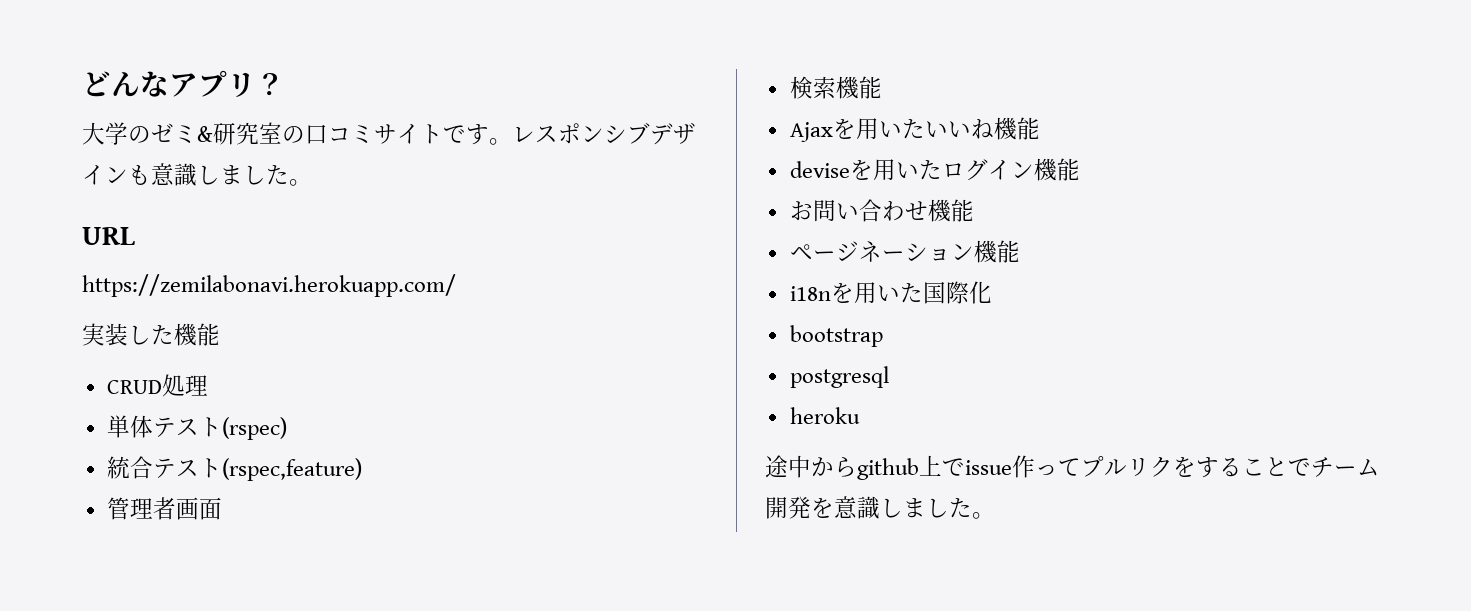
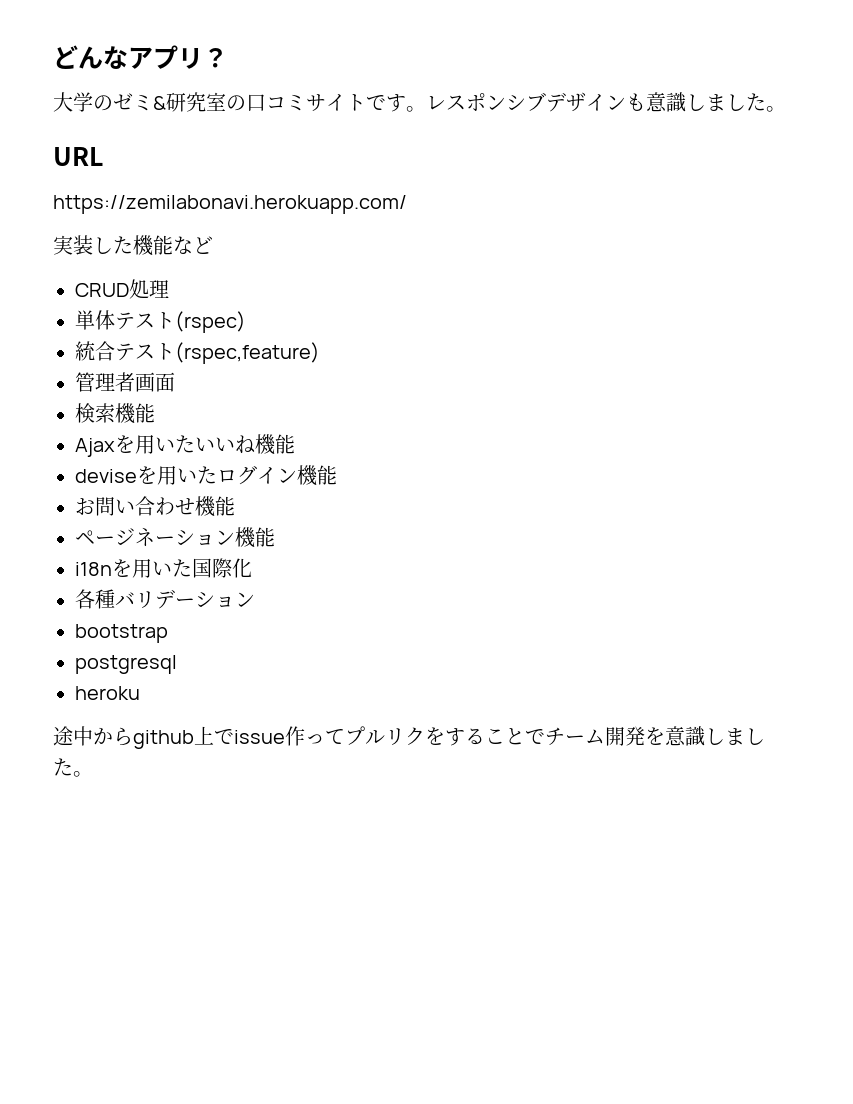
- 実装した機能
+ 実装した機能など
+ 各種バリデーション

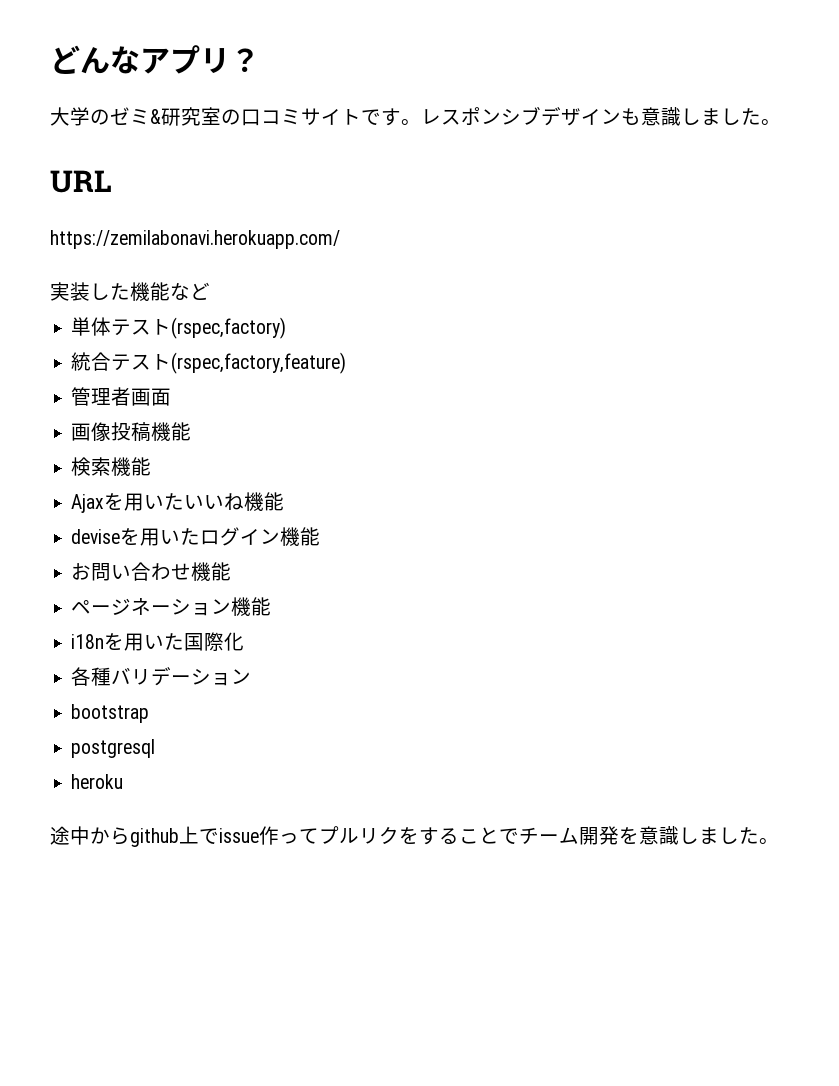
- CRUD処理
- 単体テスト(rspec)
+ 単体テスト(rspec,factory)
- 統合テスト(rspec,feature)
+ 統合テスト(rspec,factory,feature)
+ 画像投稿機能

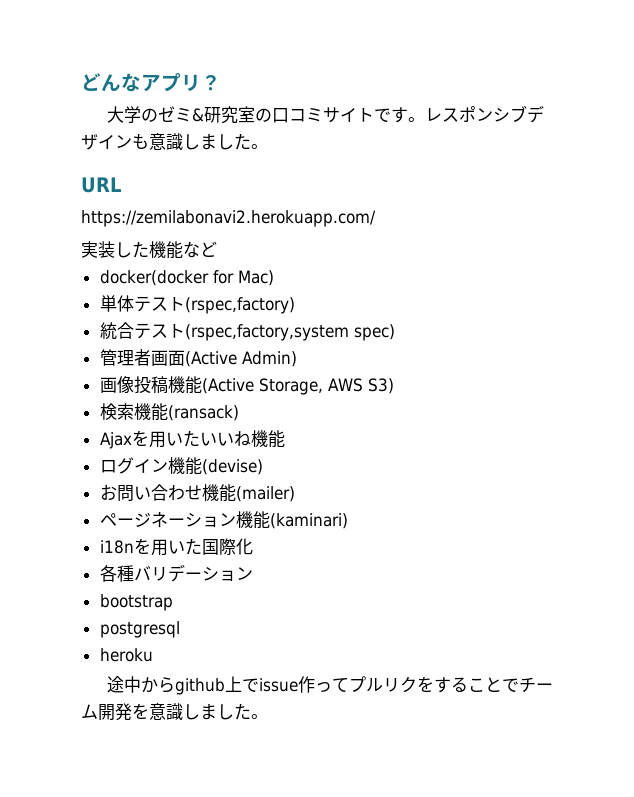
- https://zemilabonavi.herokuapp.com/
+ https://zemilabonavi2.herokuapp.com/
+ docker(docker for Mac)
- 統合テスト(rspec,factory,feature)
+ 統合テスト(rspec,factory,system spec)
- 管理者画面
+ 管理者画面(Active Admin)
- 画像投稿機能
+ 画像投稿機能(Active Storage, AWS S3)
- 検索機能
+ 検索機能(ransack)
- deviseを用いたログイン機能
+ ログイン機能(devise)
- お問い合わせ機能
+ お問い合わせ機能(mailer)
- ページネーション機能
+ ページネーション機能(kaminari)

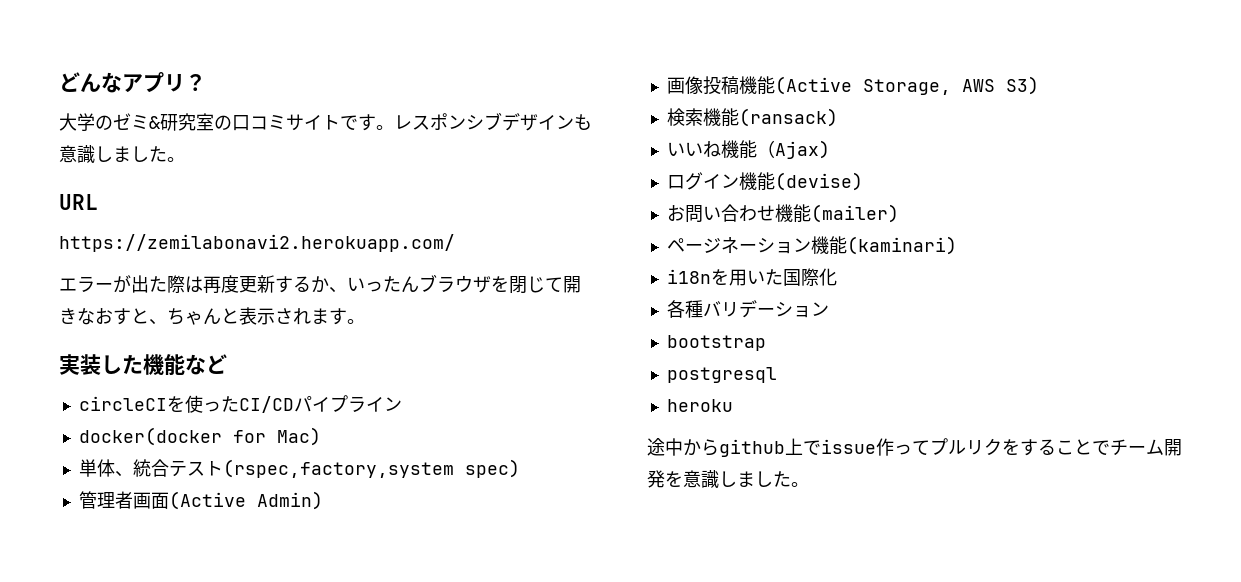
+ エラーが出た際は再度更新するか、いったんブラウザを閉じて開きなおすと、ちゃんと表示されます。
  実装した機能など
+ circleCIを使ったCI/CDパイプライン
- 単体テスト(rspec,factory)
- 統合テスト(rspec,factory,system spec)
+ 単体、統合テスト(rspec,factory,system spec)
- Ajaxを用いたいいね機能
+ いいね機能（Ajax)

